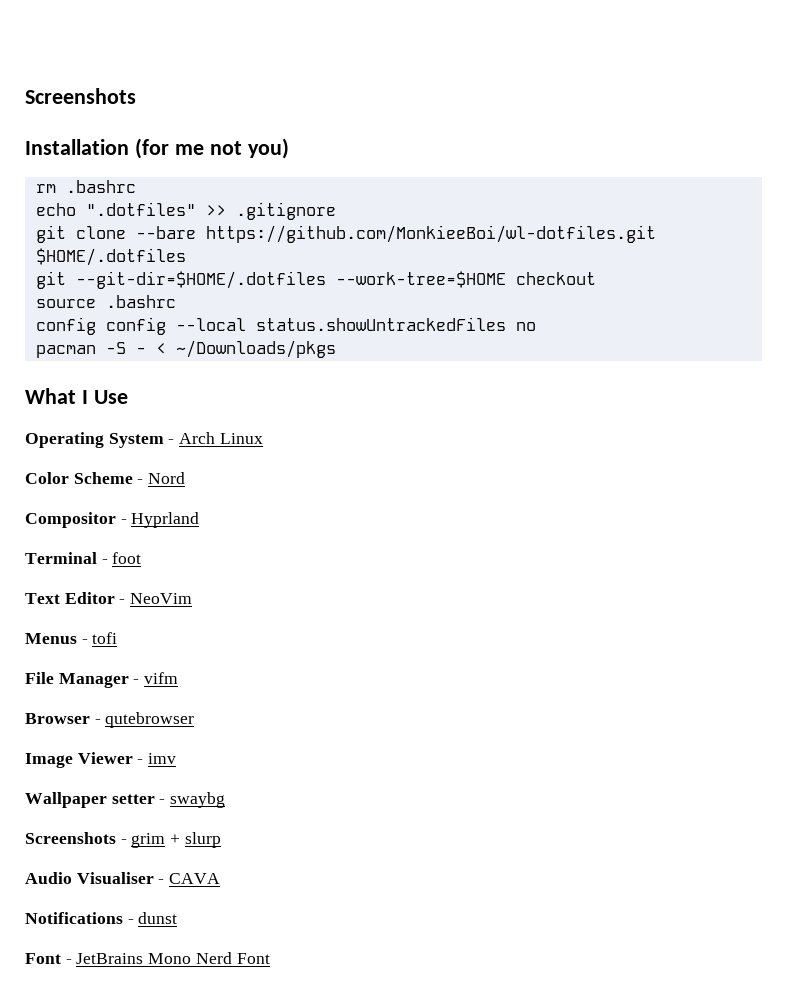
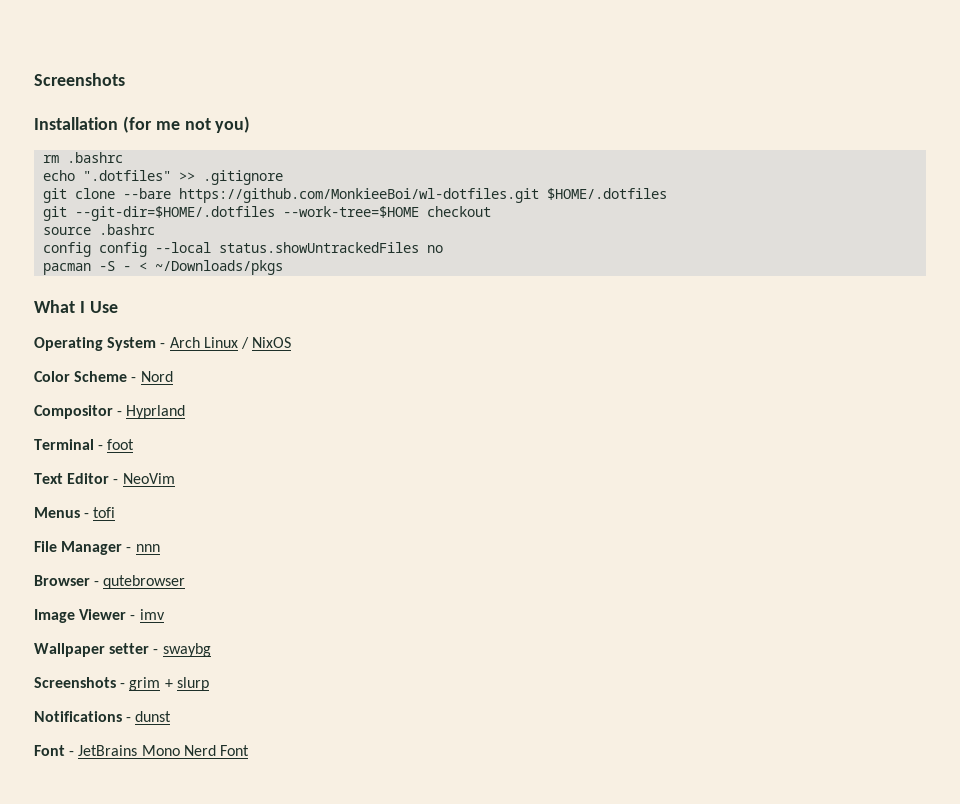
- Operating System - Arch Linux
+ Operating System - Arch Linux / NixOS
- File Manager - vifm
+ File Manager - nnn
- Audio Visualiser - CAVA

